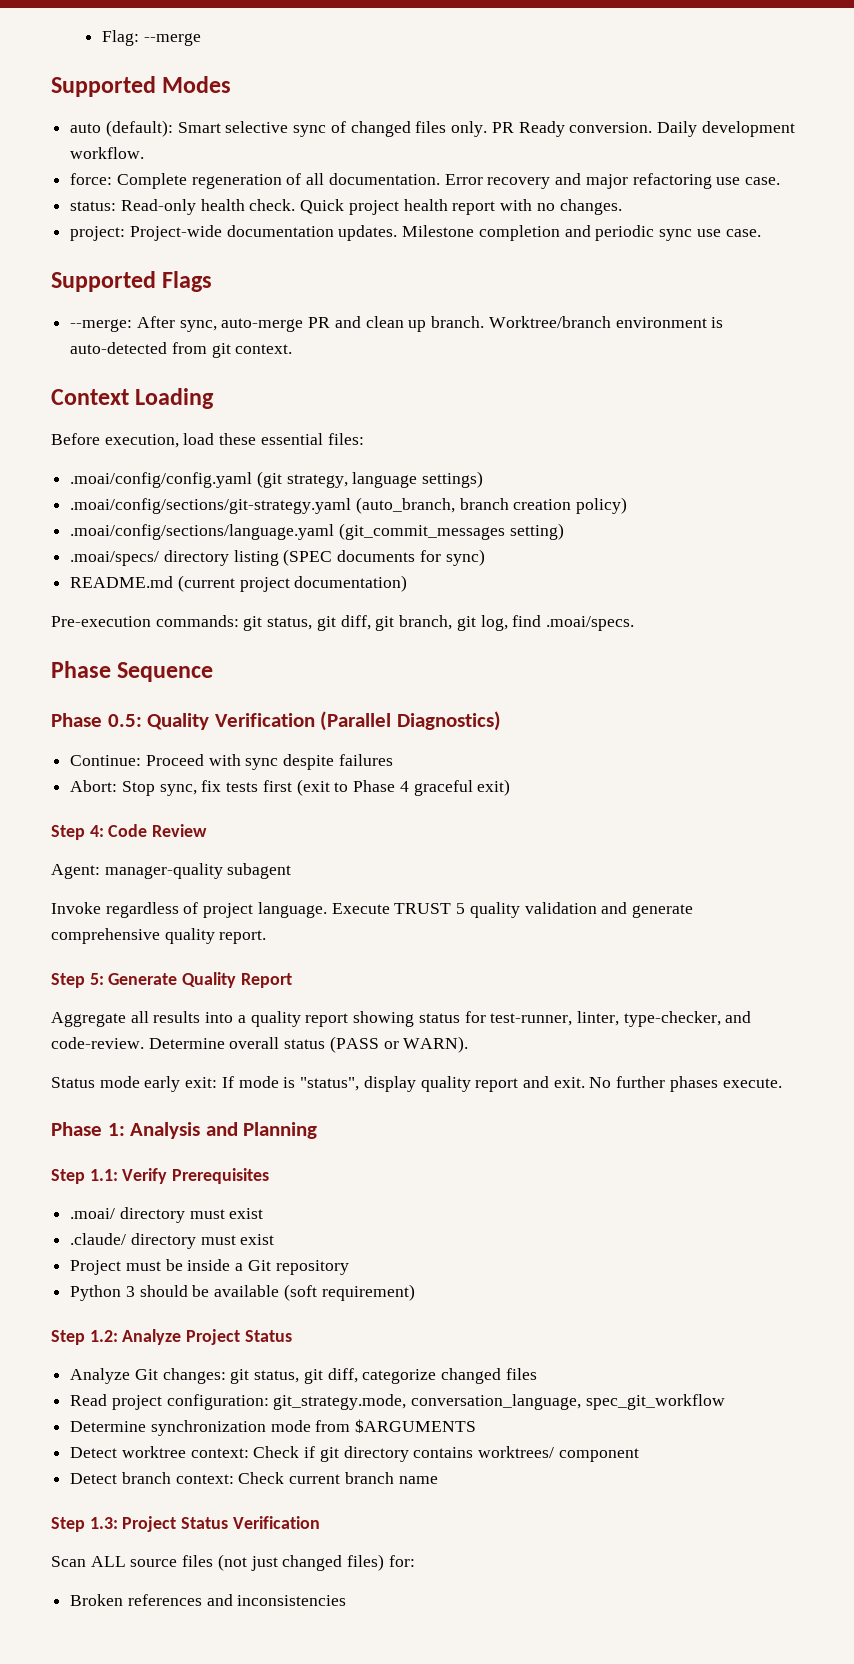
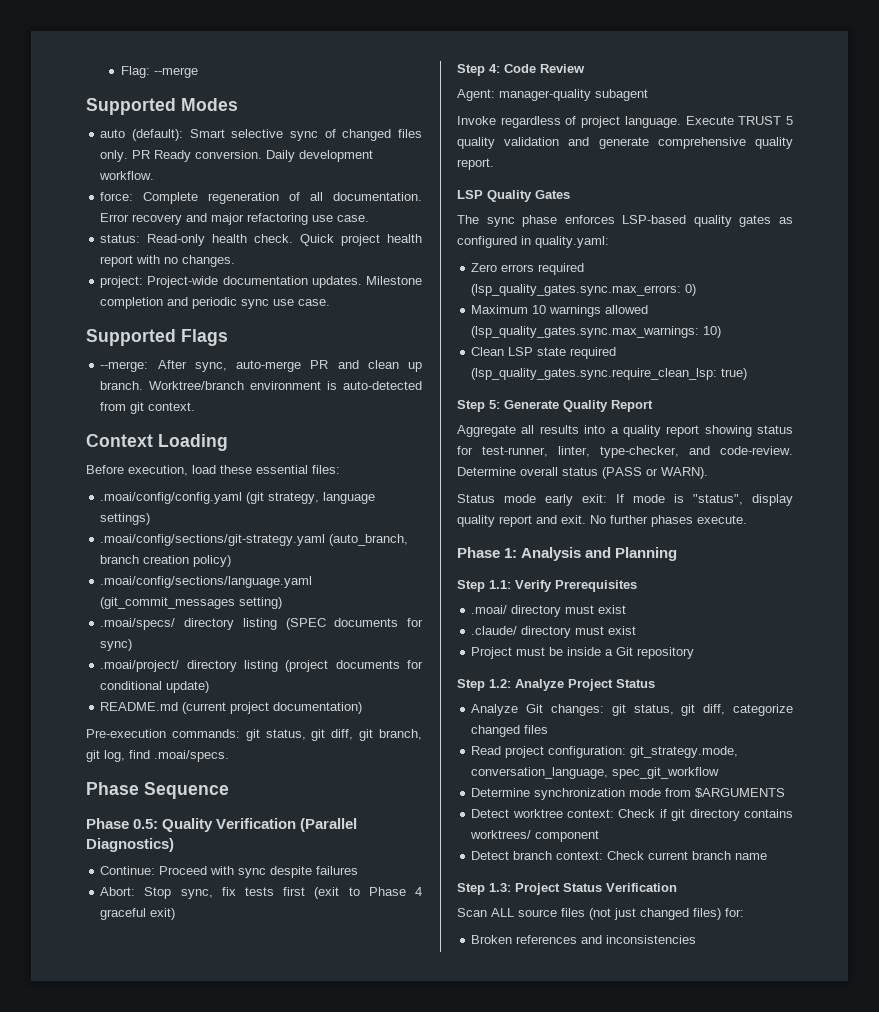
+ .moai/project/ directory listing (project documents for conditional update)
+ LSP Quality Gates
+ The sync phase enforces LSP-based quality gates as configured in quality.yaml:
+ Zero errors required (lsp_quality_gates.sync.max_errors: 0)
+ Maximum 10 warnings allowed (lsp_quality_gates.sync.max_warnings: 10)
+ Clean LSP state required (lsp_quality_gates.sync.require_clean_lsp: true)
- Python 3 should be available (soft requirement)

